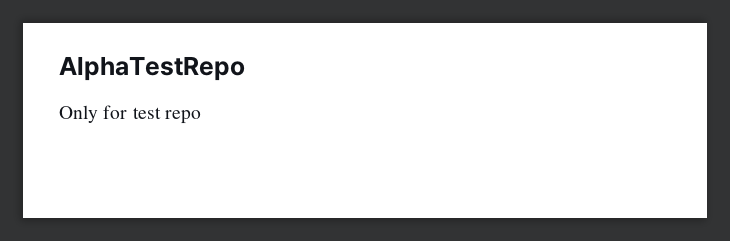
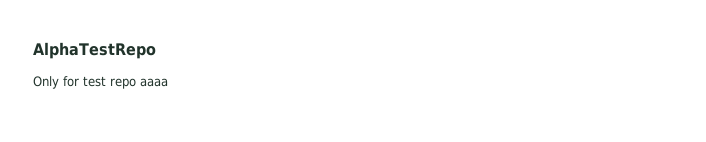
- Only for test repo
+ Only for test repo aaaa

